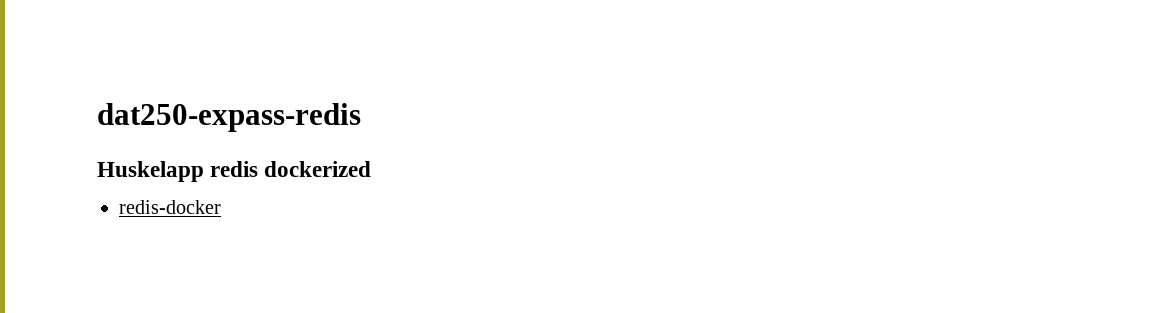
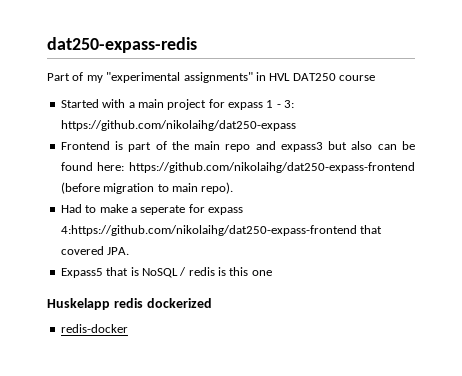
+ Part of my "experimental assignments" in HVL DAT250 course
+ Started with a main project for expass 1 - 3: https://github.com/nikolaihg/dat250-expass
+ Frontend is part of the main repo and expass3 but also can be found here: https://github.com/nikolaihg/dat250-expass-frontend (before migration to main repo).
+ Had to make a seperate for expass 4:https://github.com/nikolaihg/dat250-expass-frontend that covered JPA.
+ Expass5 that is NoSQL / redis is this one

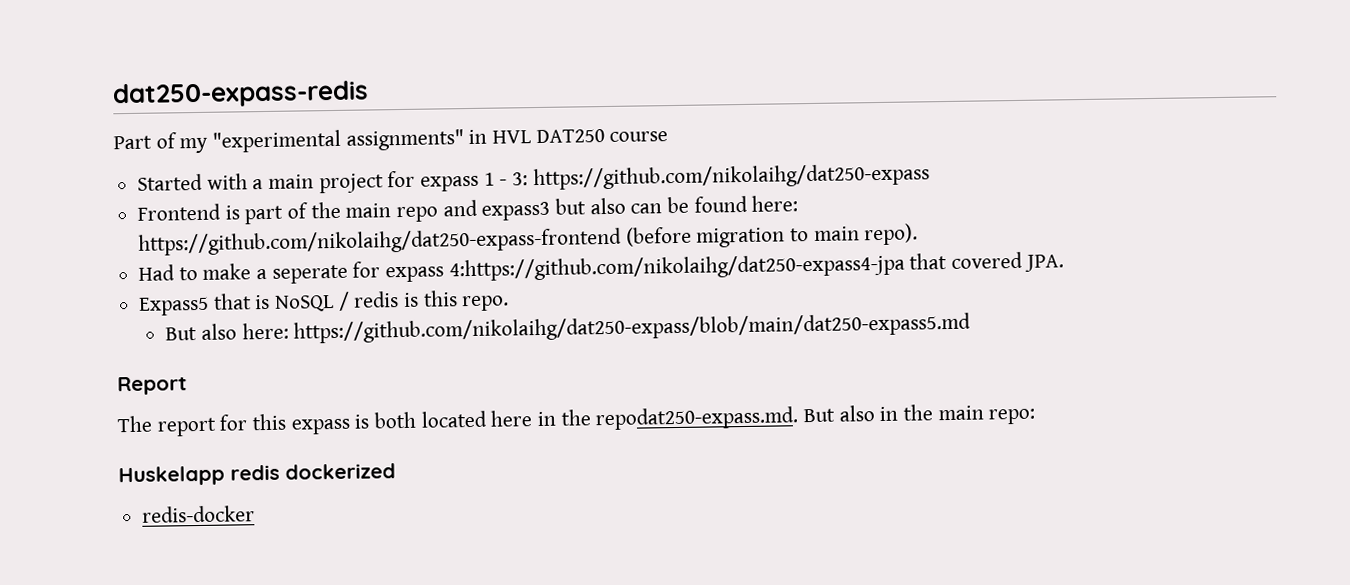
- Had to make a seperate for expass 4:https://github.com/nikolaihg/dat250-expass-frontend that covered JPA.
+ Had to make a seperate for expass 4:https://github.com/nikolaihg/dat250-expass4-jpa that covered JPA.
- Expass5 that is NoSQL / redis is this one
+ Expass5 that is NoSQL / redis is this repo.
+ But also here: https://github.com/nikolaihg/dat250-expass/blob/main/dat250-expass5.md
+ Report
+ The report for this expass is both located here in the repodat250-expass.md. But also in the main repo:

